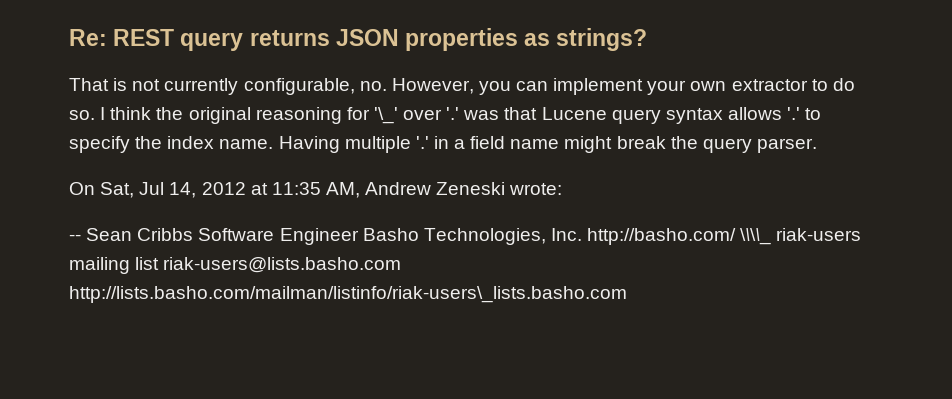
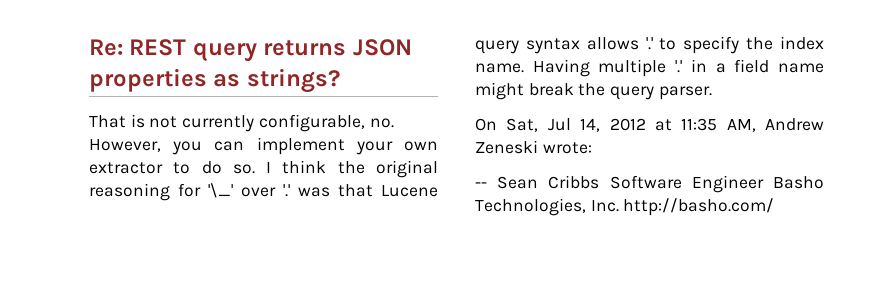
- -- Sean Cribbs Software Engineer Basho Technologies, Inc. http://basho.com/ \\\\_ riak-users mailing list riak-users@lists.basho.com http://lists.basho.com/mailman/listinfo/riak-users\_lists.basho.com
+ -- Sean Cribbs Software Engineer Basho Technologies, Inc. http://basho.com/

